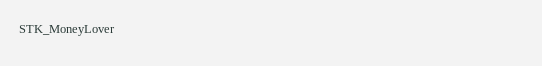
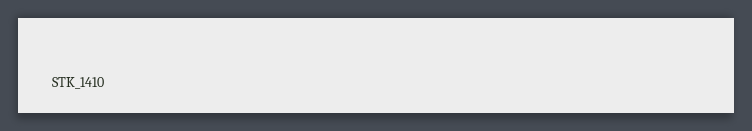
- STK_MoneyLover
+ STK_1410

